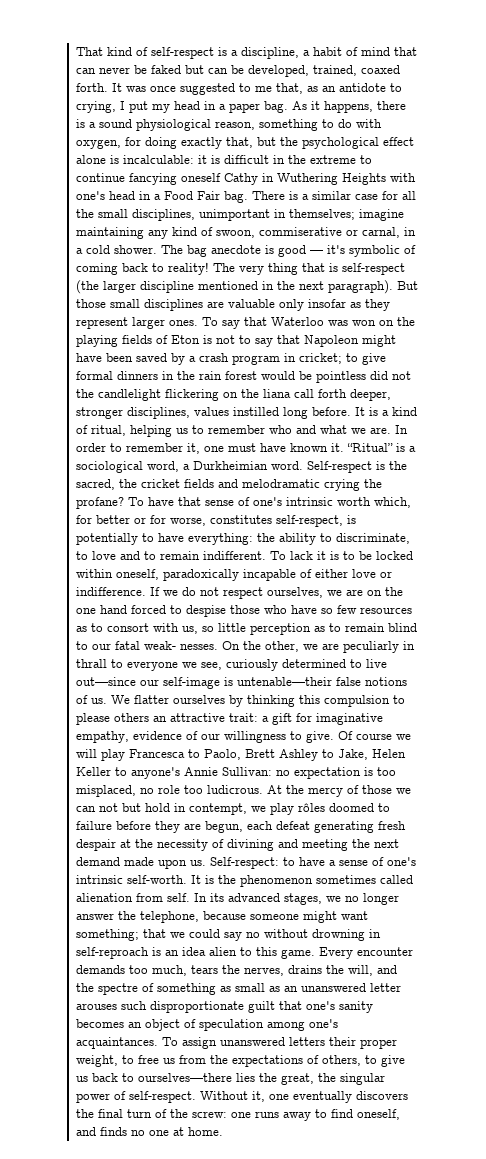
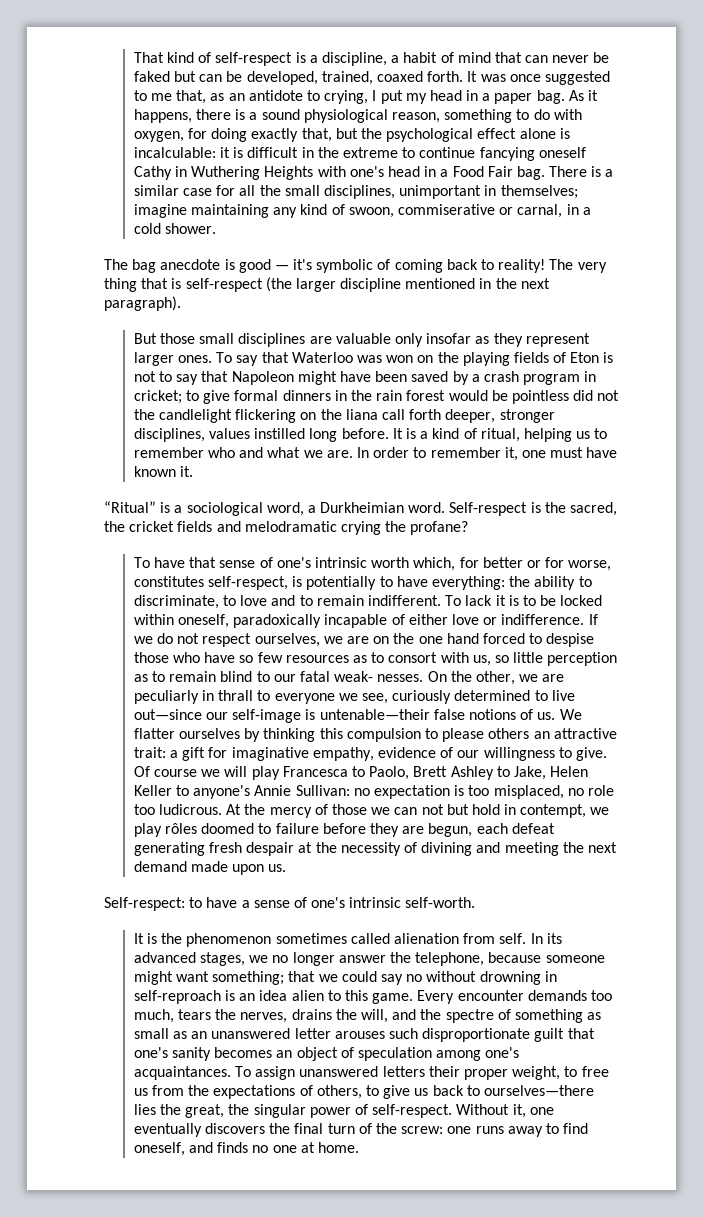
- There is a similar case for all the small disciplines, unimportant in themselves; imagine maintaining any kind of swoon, commiserative or carnal, in a cold shower. The bag anecdote is good — it's symbolic of coming back to reality!
+ There is a similar case for all the small disciplines, unimportant in themselves; imagine maintaining any kind of swoon, commiserative or carnal, in a cold shower.
+ The bag anecdote is good — it's symbolic of coming back to reality!
- The very thing that is self-respect (the larger discipline mentioned in the next paragraph). But those small disciplines are valuable only insofar as they represent larger ones.
+ The very thing that is self-respect (the larger discipline mentioned in the next paragraph).
+ But those small disciplines are valuable only insofar as they represent larger ones.
- In order to remember it, one must have known it. “Ritual” is a sociological word, a Durkheimian word.
+ In order to remember it, one must have known it.
+ “Ritual” is a sociological word, a Durkheimian word.
- Self-respect is the sacred, the cricket fields and melodramatic crying the profane? To have that sense of one's intrinsic worth which, for better or for worse, constitutes self-respect, is potentially to have everything: the ability to discriminate, to love and to remain indifferent.
+ Self-respect is the sacred, the cricket fields and melodramatic crying the profane?
+ To have that sense of one's intrinsic worth which, for better or for worse, constitutes self-respect, is potentially to have everything: the ability to discriminate, to love and to remain indifferent.
- At the mercy of those we can not but hold in contempt, we play rôles doomed to failure before they are begun, each defeat generating fresh despair at the necessity of divining and meeting the next demand made upon us. Self-respect: to have a sense of one's intrinsic self-worth. It is the phenomenon sometimes called alienation from self.
+ At the mercy of those we can not but hold in contempt, we play rôles doomed to failure before they are begun, each defeat generating fresh despair at the necessity of divining and meeting the next demand made upon us.
+ Self-respect: to have a sense of one's intrinsic self-worth.
+ It is the phenomenon sometimes called alienation from self.

